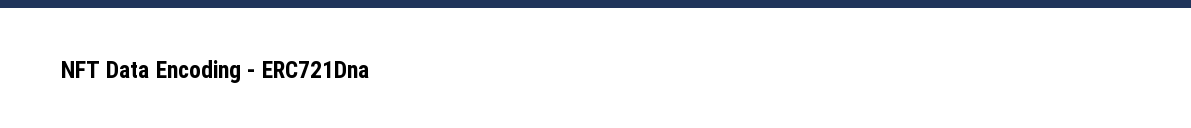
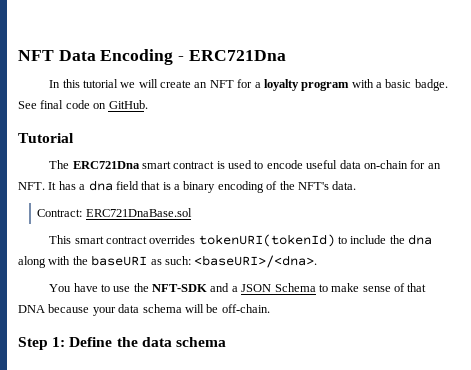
+ In this tutorial we will create an NFT for a loyalty program with a basic badge. See final code on GitHub.
+ Tutorial
+ The ERC721Dna smart contract is used to encode useful data on-chain for an NFT. It has a dna field that is a binary encoding of the NFT's data.
+ Contract: ERC721DnaBase.sol
+ This smart contract overrides tokenURI(tokenId) to include the dna along with the baseURI as such: <baseURI>/<dna>.
+ You have to use the NFT-SDK and a JSON Schema to make sense of that DNA because your data schema will be off-chain.
+ Step 1: Define the data schema

